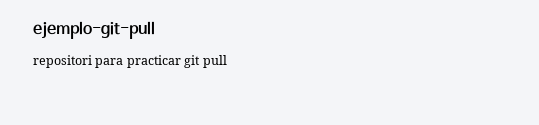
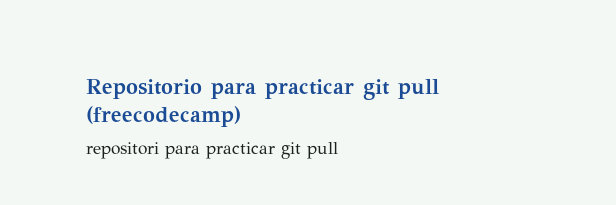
- ejemplo-git-pull
+ Repositorio para practicar git pull (freecodecamp)

